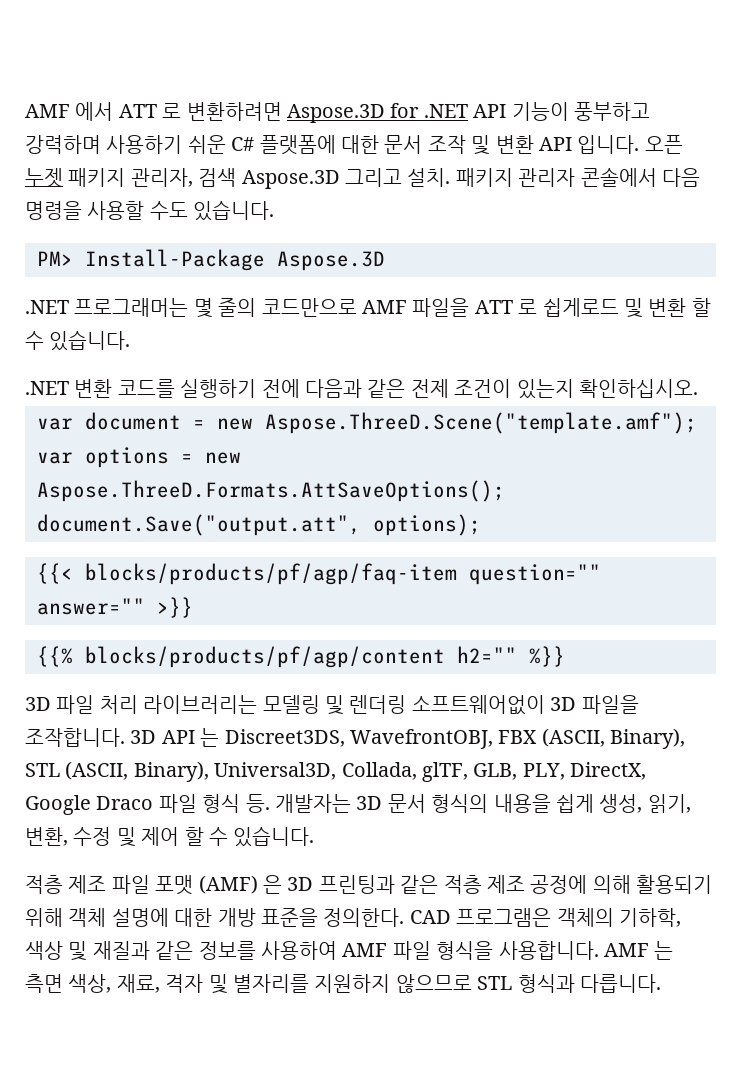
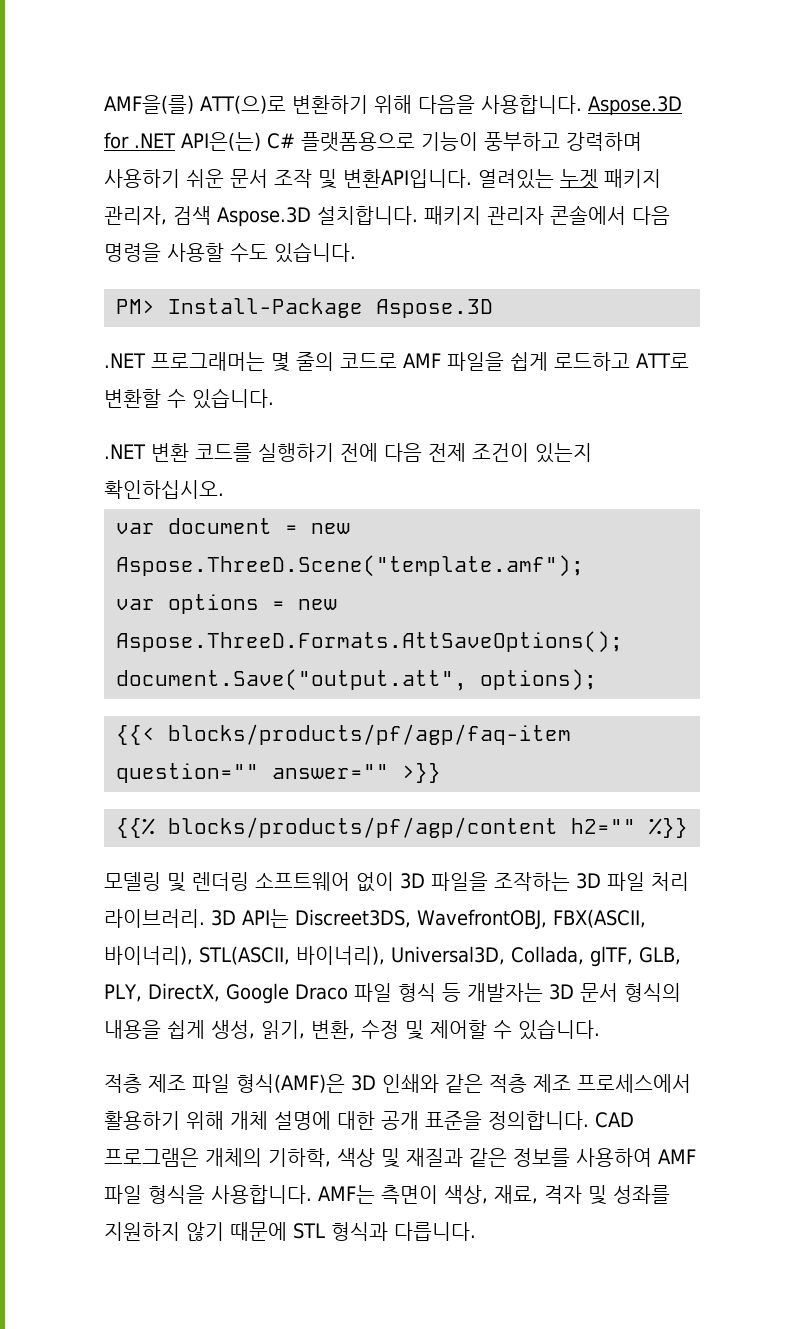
- AMF 에서 ATT 로 변환하려면 Aspose.3D for .NET API 기능이 풍부하고 강력하며 사용하기 쉬운 C# 플랫폼에 대한 문서 조작 및 변환 API 입니다. 오픈 누젯 패키지 관리자, 검색 Aspose.3D 그리고 설치.
+ AMF을(를) ATT(으)로 변환하기 위해 다음을 사용합니다. Aspose.3D for .NET API은(는) C# 플랫폼용으로 기능이 풍부하고 강력하며 사용하기 쉬운 문서 조작 및 변환API입니다. 열려있는 누겟 패키지 관리자, 검색 Aspose.3D 설치합니다.
- .NET 프로그래머는 몇 줄의 코드만으로 AMF 파일을 ATT 로 쉽게로드 및 변환 할 수 있습니다.
+ .NET 프로그래머는 몇 줄의 코드로 AMF 파일을 쉽게 로드하고 ATT로 변환할 수 있습니다.
- .NET 변환 코드를 실행하기 전에 다음과 같은 전제 조건이 있는지 확인하십시오.
+ .NET 변환 코드를 실행하기 전에 다음 전제 조건이 있는지 확인하십시오.
- 3D 파일 처리 라이브러리는 모델링 및 렌더링 소프트웨어없이 3D 파일을 조작합니다. 3D API 는 Discreet3DS, WavefrontOBJ, FBX (ASCII, Binary), STL (ASCII, Binary), Universal3D, Collada, glTF, GLB, PLY, DirectX, Google Draco 파일 형식 등. 개발자는 3D 문서 형식의 내용을 쉽게 생성, 읽기, 변환, 수정 및 제어 할 수 있습니다.
+ 모델링 및 렌더링 소프트웨어 없이 3D 파일을 조작하는 3D 파일 처리 라이브러리. 3D API는 Discreet3DS, WavefrontOBJ, FBX(ASCII, 바이너리), STL(ASCII, 바이너리), Universal3D, Collada, glTF, GLB, PLY, DirectX, Google Draco 파일 형식 등 개발자는 3D 문서 형식의 내용을 쉽게 생성, 읽기, 변환, 수정 및 제어할 수 있습니다.
- 적층 제조 파일 포맷 (AMF) 은 3D 프린팅과 같은 적층 제조 공정에 의해 활용되기 위해 객체 설명에 대한 개방 표준을 정의한다.
+ 적층 제조 파일 형식(AMF)은 3D 인쇄와 같은 적층 제조 프로세스에서 활용하기 위해 개체 설명에 대한 공개 표준을 정의합니다.
- CAD 프로그램은 객체의 기하학, 색상 및 재질과 같은 정보를 사용하여 AMF 파일 형식을 사용합니다.
+ CAD 프로그램은 개체의 기하학, 색상 및 재질과 같은 정보를 사용하여 AMF 파일 형식을 사용합니다.
- AMF 는 측면 색상, 재료, 격자 및 별자리를 지원하지 않으므로 STL 형식과 다릅니다.
+ AMF는 측면이 색상, 재료, 격자 및 성좌를 지원하지 않기 때문에 STL 형식과 다릅니다.

